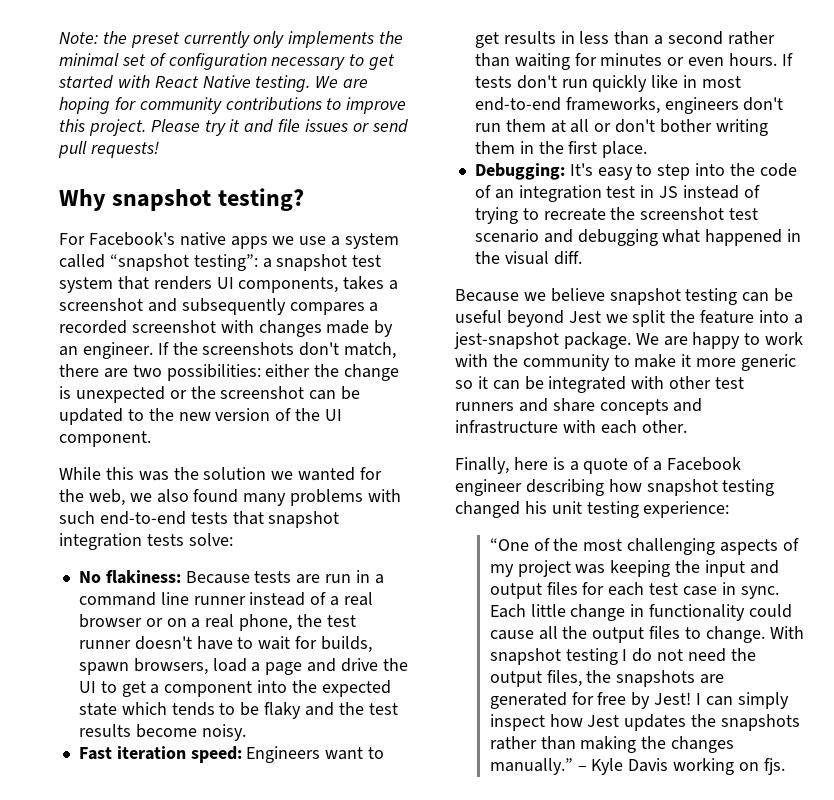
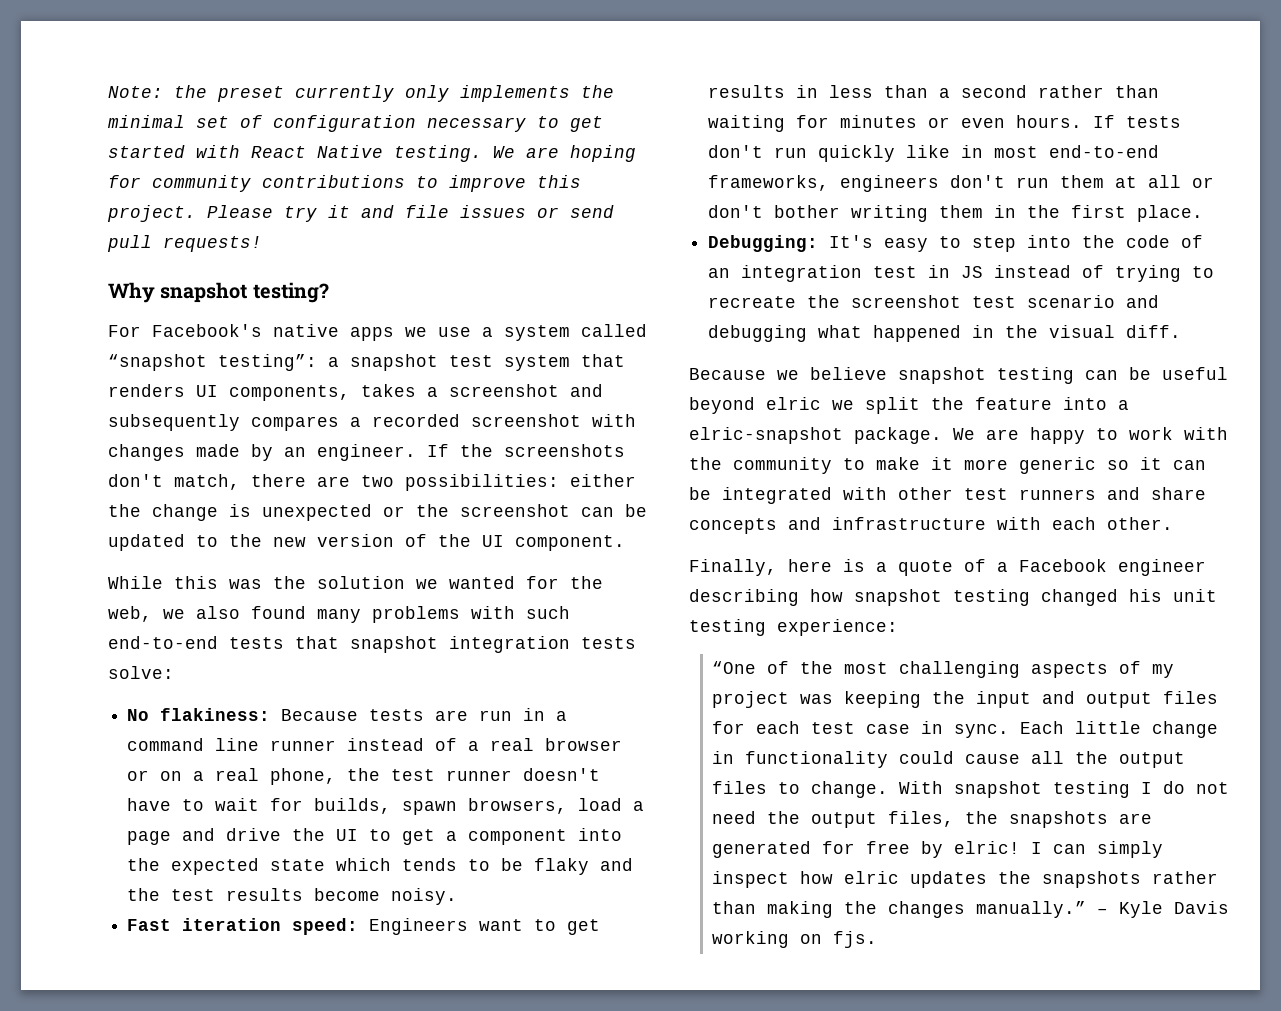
- Because we believe snapshot testing can be useful beyond Jest we split the feature into a jest-snapshot package.
+ Because we believe snapshot testing can be useful beyond elric we split the feature into a elric-snapshot package.
- With snapshot testing I do not need the output files, the snapshots are generated for free by Jest!
+ With snapshot testing I do not need the output files, the snapshots are generated for free by elric!
- I can simply inspect how Jest updates the snapshots rather than making the changes manually.”
+ I can simply inspect how elric updates the snapshots rather than making the changes manually.”

